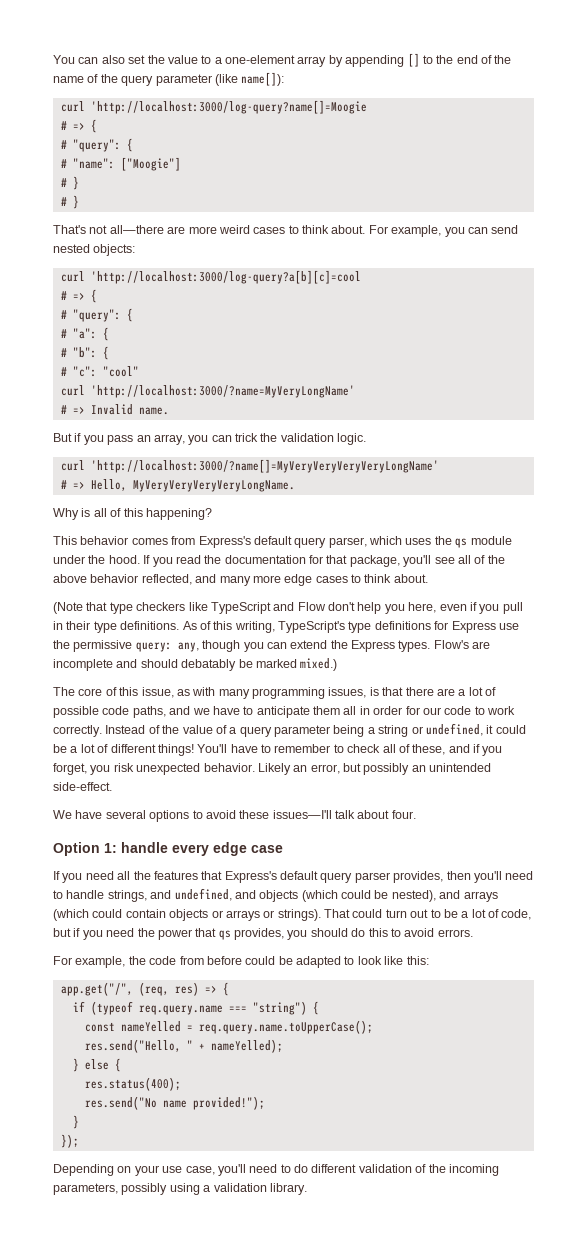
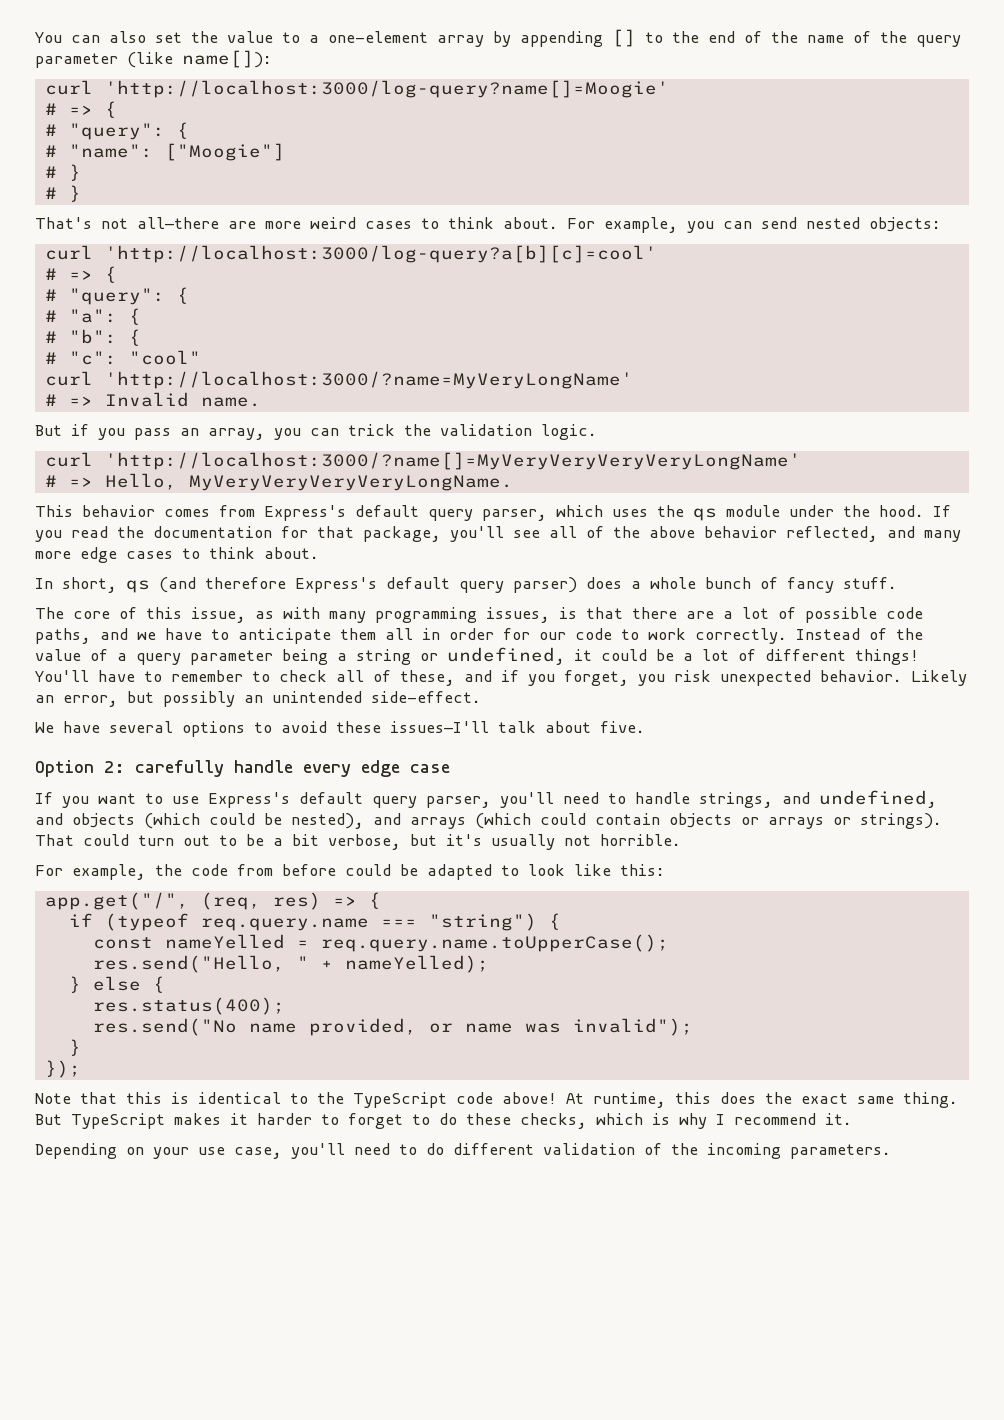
- curl 'http://localhost:3000/log-query?name[]=Moogie
+ curl 'http://localhost:3000/log-query?name[]=Moogie'
- curl 'http://localhost:3000/log-query?a[b][c]=cool
+ curl 'http://localhost:3000/log-query?a[b][c]=cool'
- Why is all of this happening?
- (Note that type checkers like TypeScript and Flow don't help you here, even if you pull in their type definitions. As of this writing, TypeScript's type definitions for Express use the permissive query: any, though you can extend the Express types. Flow's are incomplete and should debatably be marked mixed.)
+ In short, qs (and therefore Express's default query parser) does a whole bunch of fancy stuff.
- We have several options to avoid these issues—I'll talk about four.
+ We have several options to avoid these issues—I'll talk about five.
- Option 1: handle every edge case
+ Option 2: carefully handle every edge case
- If you need all the features that Express's default query parser provides, then you'll need to handle strings, and undefined, and objects (which could be nested), and arrays (which could contain objects or arrays or strings).
+ If you want to use Express's default query parser, you'll need to handle strings, and undefined, and objects (which could be nested), and arrays (which could contain objects or arrays or strings).
- That could turn out to be a lot of code, but if you need the power that qs provides, you should do this to avoid errors.
+ That could turn out to be a bit verbose, but it's usually not horrible.
- res.send("No name provided!");
+ res.send("No name provided, or name was invalid");
  }
  });
+ Note that this is identical to the TypeScript code above! At runtime, this does the exact same thing. But TypeScript makes it harder to forget to do these checks, which is why I recommend it.
- Depending on your use case, you'll need to do different validation of the incoming parameters, possibly using a validation library.
+ Depending on your use case, you'll need to do different validation of the incoming parameters.

